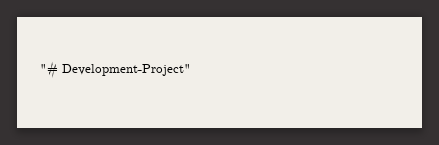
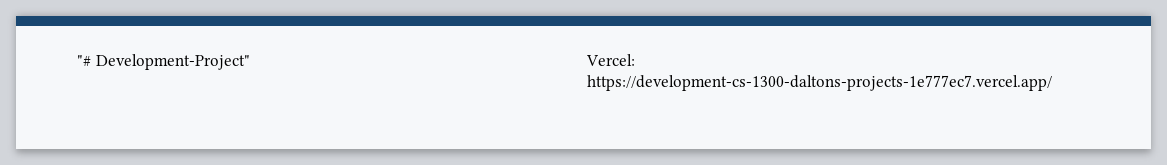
+ Vercel: https://development-cs-1300-daltons-projects-1e777ec7.vercel.app/

